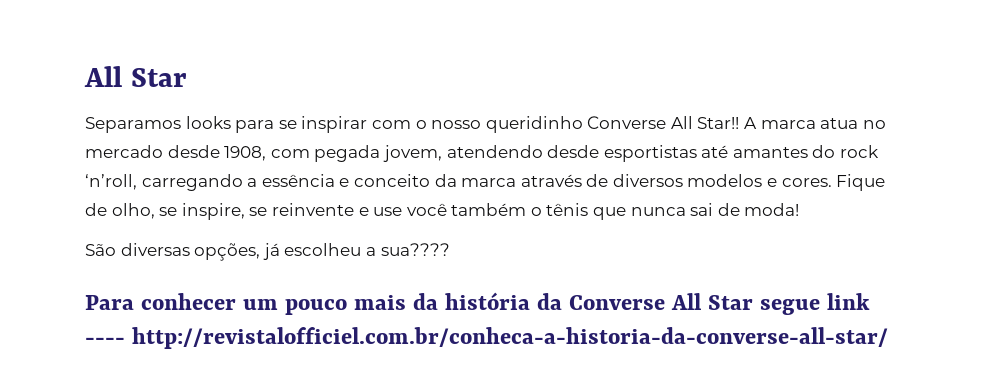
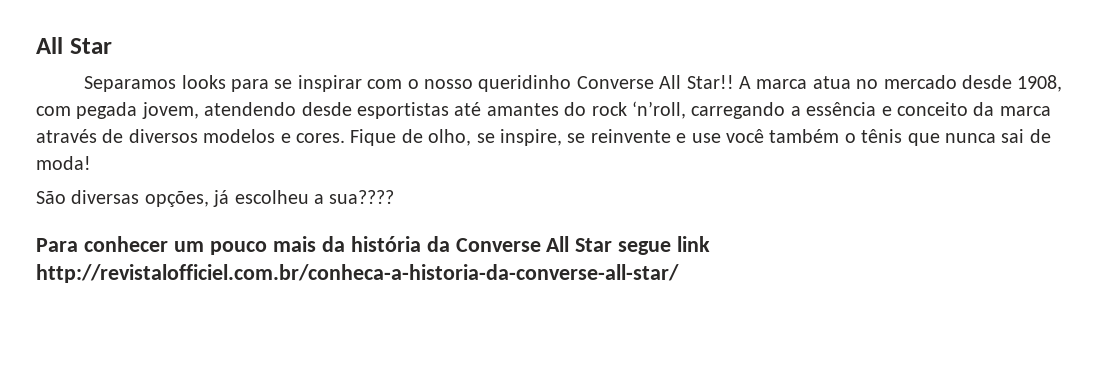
- Para conhecer um pouco mais da história da Converse All Star segue link ---- http://revistalofficiel.com.br/conheca-a-historia-da-converse-all-star/
+ Para conhecer um pouco mais da história da Converse All Star segue link http://revistalofficiel.com.br/conheca-a-historia-da-converse-all-star/

